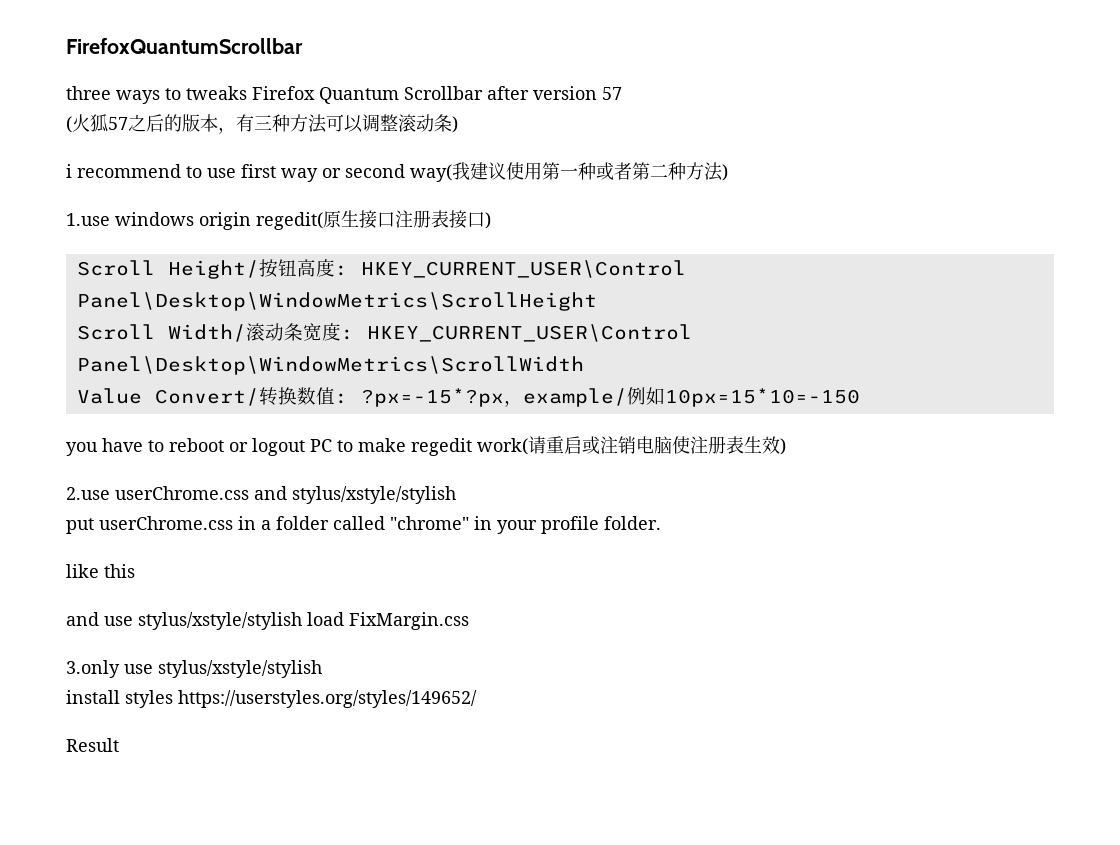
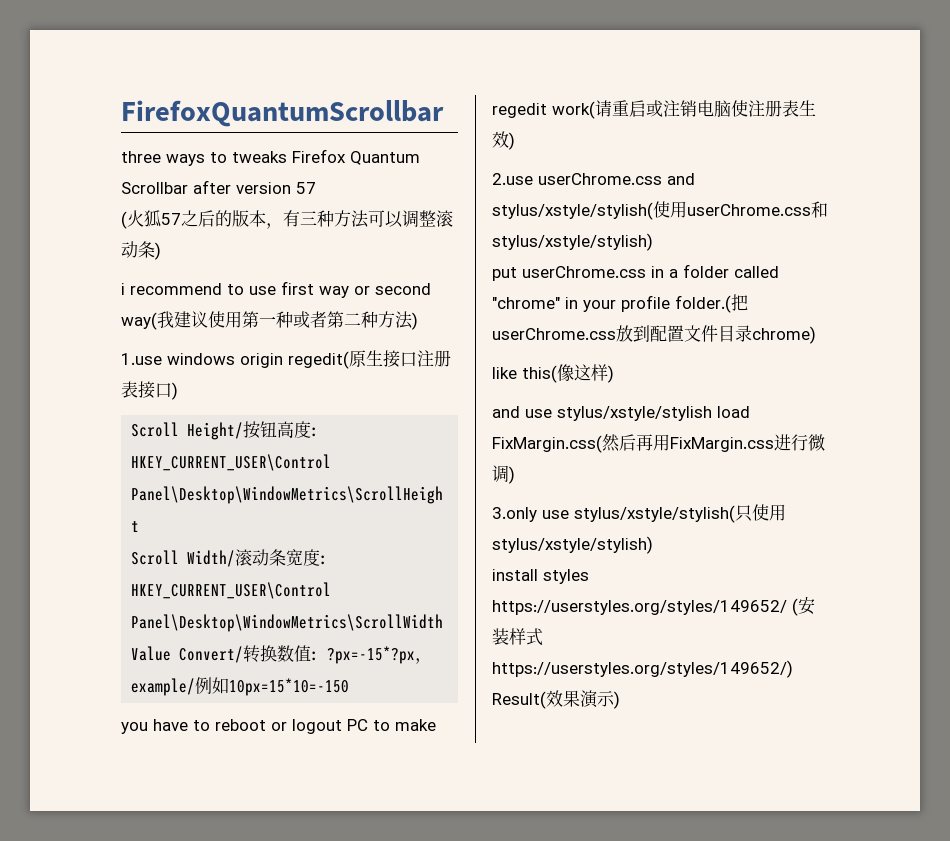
- 2.use userChrome.css and stylus/xstyle/stylish
+ 2.use userChrome.css and stylus/xstyle/stylish(使用userChrome.css和stylus/xstyle/stylish)
- put userChrome.css in a folder called "chrome" in your profile folder.
- like this
- and use stylus/xstyle/stylish load FixMargin.css
+ put userChrome.css in a folder called "chrome" in your profile folder.(把userChrome.css放到配置文件目录chrome)
+ like this(像这样)
+ and use stylus/xstyle/stylish load FixMargin.css(然后再用FixMargin.css进行微调)
- 3.only use stylus/xstyle/stylish
+ 3.only use stylus/xstyle/stylish(只使用stylus/xstyle/stylish)
- install styles https://userstyles.org/styles/149652/
- Result
+ install styles https://userstyles.org/styles/149652/ (安装样式https://userstyles.org/styles/149652/) Result(效果演示)

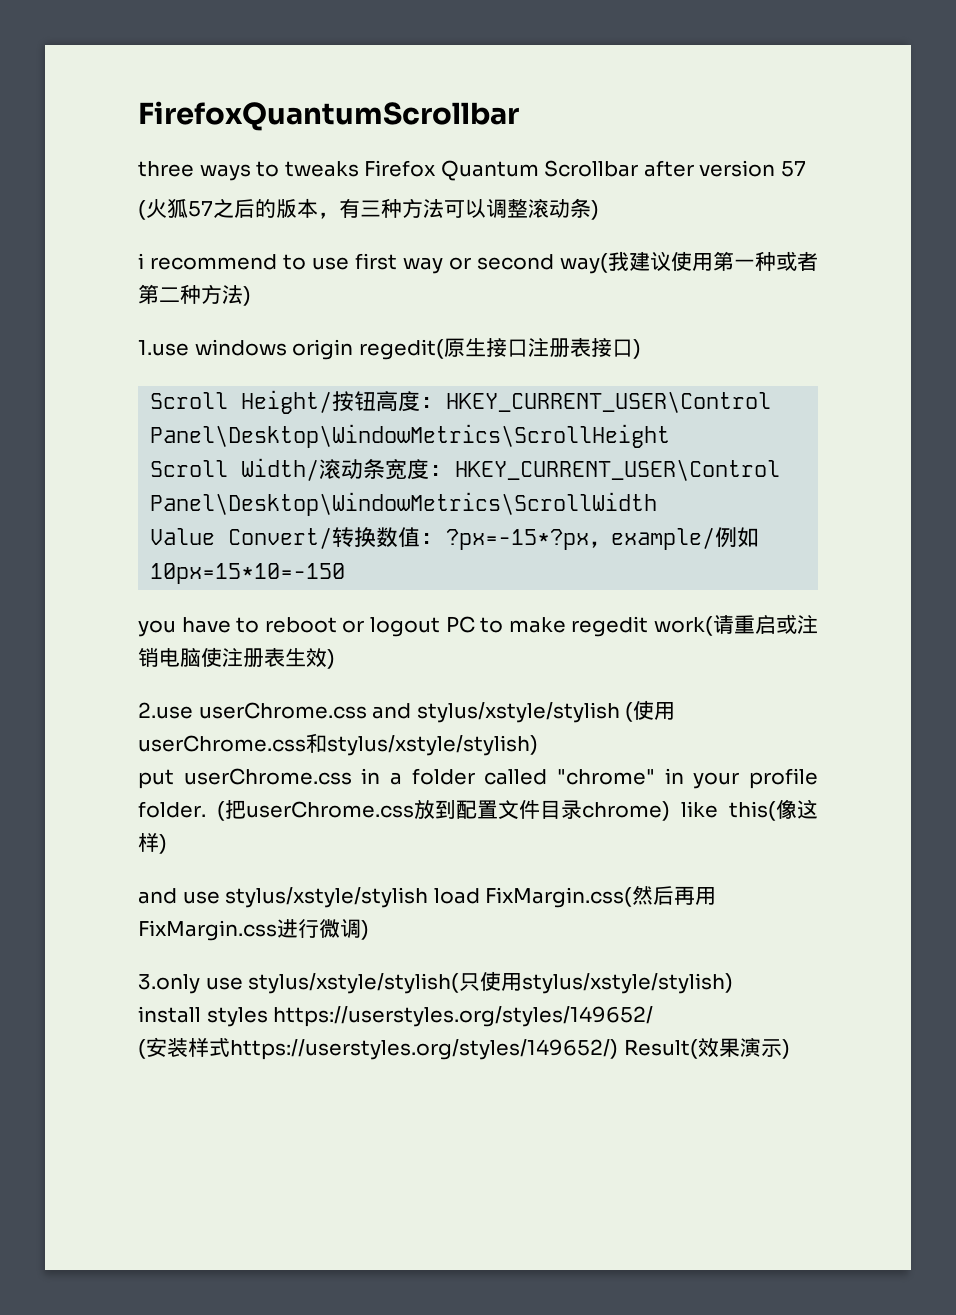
- 2.use userChrome.css and stylus/xstyle/stylish(使用userChrome.css和stylus/xstyle/stylish)
+ 2.use userChrome.css and stylus/xstyle/stylish (使用userChrome.css和stylus/xstyle/stylish)
- put userChrome.css in a folder called "chrome" in your profile folder.(把userChrome.css放到配置文件目录chrome)
- like this(像这样)
+ put userChrome.css in a folder called "chrome" in your profile folder. (把userChrome.css放到配置文件目录chrome) like this(像这样)
- install styles https://userstyles.org/styles/149652/ (安装样式https://userstyles.org/styles/149652/) Result(效果演示)
+ install styles https://userstyles.org/styles/149652/
+ (安装样式https://userstyles.org/styles/149652/) Result(效果演示)

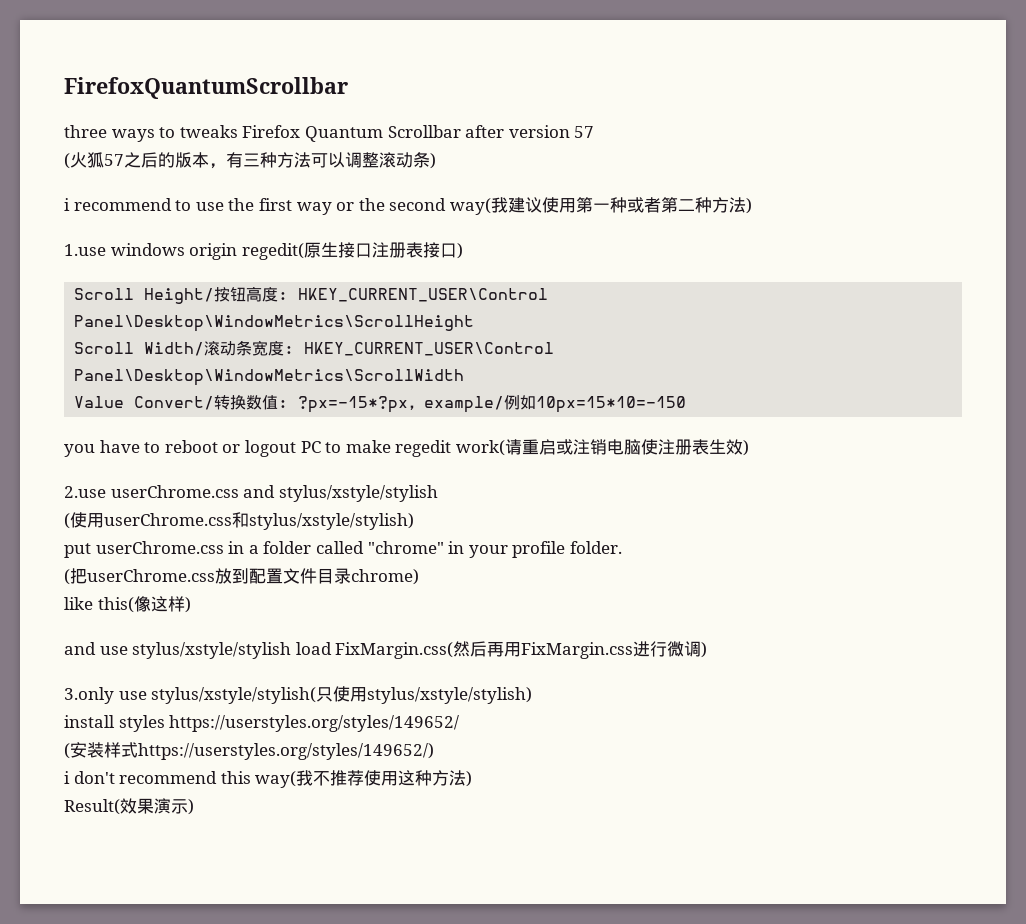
- i recommend to use first way or second way(我建议使用第一种或者第二种方法)
+ i recommend to use the first way or the second way(我建议使用第一种或者第二种方法)
- 2.use userChrome.css and stylus/xstyle/stylish (使用userChrome.css和stylus/xstyle/stylish)
+ 2.use userChrome.css and stylus/xstyle/stylish
+ (使用userChrome.css和stylus/xstyle/stylish)
- put userChrome.css in a folder called "chrome" in your profile folder. (把userChrome.css放到配置文件目录chrome) like this(像这样)
+ put userChrome.css in a folder called "chrome" in your profile folder.
+ (把userChrome.css放到配置文件目录chrome)
+ like this(像这样)
- (安装样式https://userstyles.org/styles/149652/) Result(效果演示)
+ (安装样式https://userstyles.org/styles/149652/)
+ i don't recommend this way(我不推荐使用这种方法)
+ Result(效果演示)

